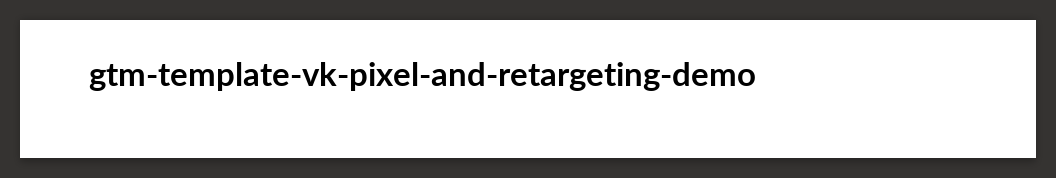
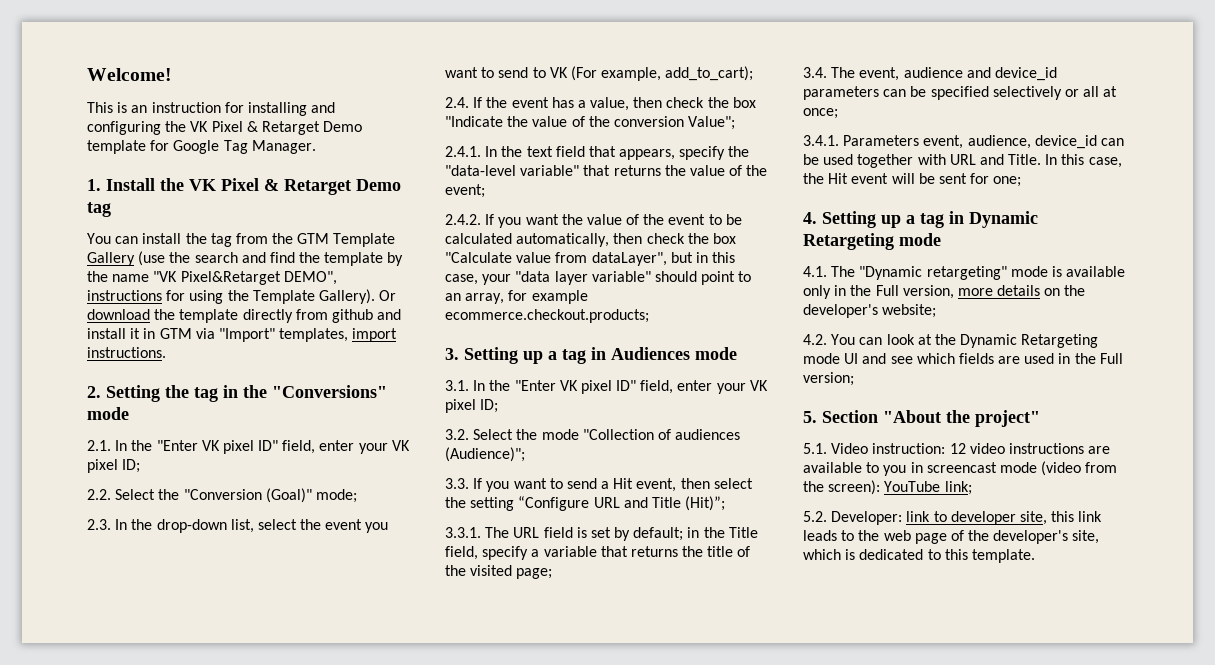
- gtm-template-vk-pixel-and-retargeting-demo
+ Welcome!
+ This is an instruction for installing and configuring the VK Pixel & Retarget Demo template for Google Tag Manager.
+ 1. Install the VK Pixel & Retarget Demo tag
+ You can install the tag from the GTM Template Gallery (use the search and find the template by the name "VK Pixel&Retarget DEMO", instructions for using the Template Gallery). Or download the template directly from github and install it in GTM via "Import" templates, import instructions.
+ 2. Setting the tag in the "Conversions" mode
+ 2.1. In the "Enter VK pixel ID" field, enter your VK pixel ID;
+ 2.2. Select the "Conversion (Goal)" mode;
+ 2.3. In the drop-down list, select the event you want to send to VK (For example, add_to_cart);
+ 2.4. If the event has a value, then check the box "Indicate the value of the conversion Value";
+ 2.4.1. In the text field that appears, specify the "data-level variable" that returns the value of the event;
+ 2.4.2. If you want the value of the event to be calculated automatically, then check the box "Calculate value from dataLayer", but in this case, your "data layer variable" should point to an array, for example ecommerce.checkout.products;
+ 3. Setting up a tag in Audiences mode
+ 3.1. In the "Enter VK pixel ID" field, enter your VK pixel ID;
+ 3.2. Select the mode "Collection of audiences (Audience)";
+ 3.3. If you want to send a Hit event, then select the setting “Configure URL and Title (Hit)”;
+ 3.3.1. The URL field is set by default; in the Title field, specify a variable that returns the title of the visited page;
+ 3.4. The event, audience and device_id parameters can be specified selectively or all at once;
+ 3.4.1. Parameters event, audience, device_id can be used together with URL and Title. In this case, the Hit event will be sent for one;
+ 4. Setting up a tag in Dynamic Retargeting mode
+ 4.1. The "Dynamic retargeting" mode is available only in the Full version, more details on the developer's website;
+ 4.2. You can look at the Dynamic Retargeting mode UI and see which fields are used in the Full version;
+ 5. Section "About the project"
+ 5.1. Video instruction: 12 video instructions are available to you in screencast mode (video from the screen): YouTube link;
+ 5.2. Developer: link to developer site, this link leads to the web page of the developer's site, which is dedicated to this template.

